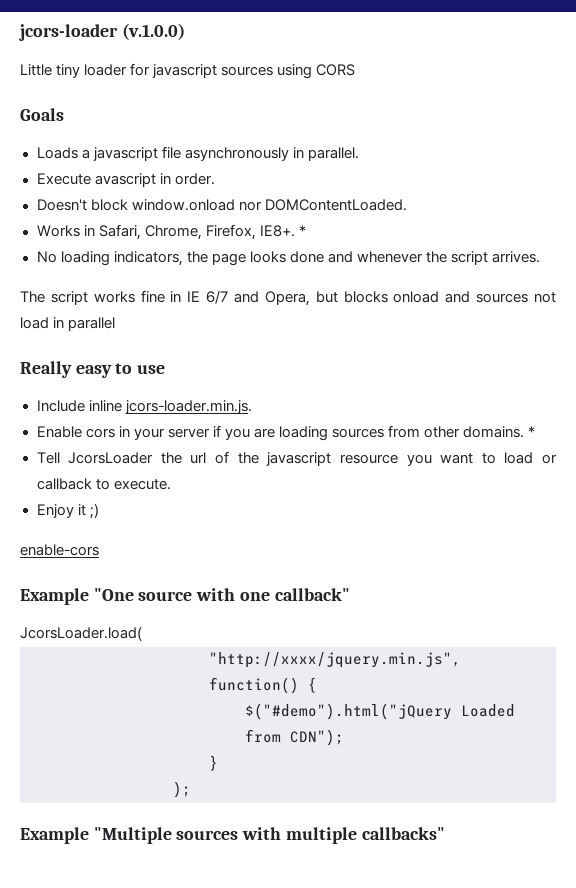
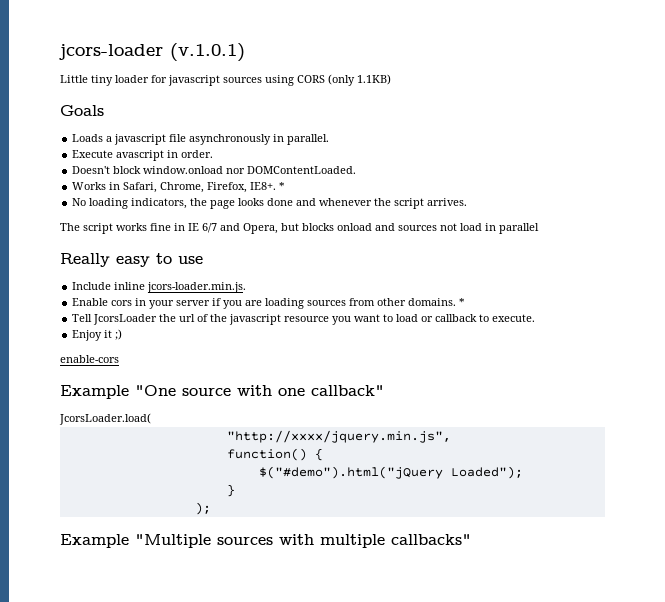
- jcors-loader (v.1.0.0)
+ jcors-loader (v.1.0.1)
- Little tiny loader for javascript sources using CORS
+ Little tiny loader for javascript sources using CORS (only 1.1KB)
- $("#demo").html("jQuery Loaded from CDN");
+ $("#demo").html("jQuery Loaded");

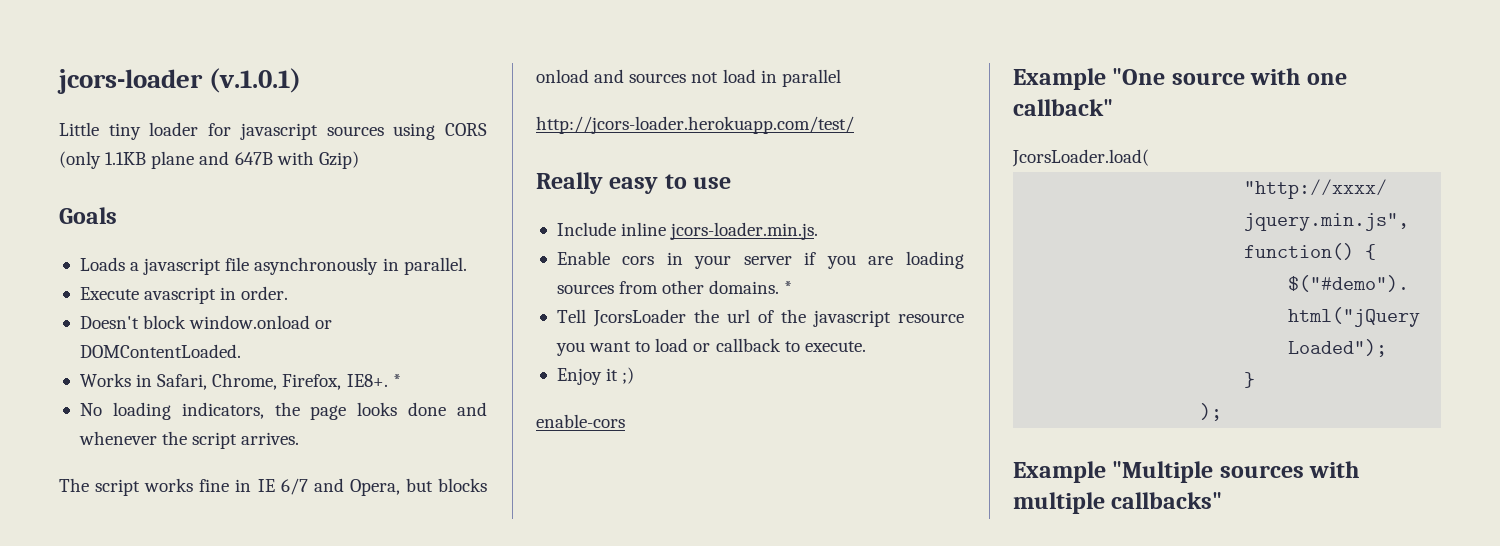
- Little tiny loader for javascript sources using CORS (only 1.1KB)
+ Little tiny loader for javascript sources using CORS (only 1.1KB plane and 647B with Gzip)
- Doesn't block window.onload nor DOMContentLoaded.
+ Doesn't block window.onload or DOMContentLoaded.
+ http://jcors-loader.herokuapp.com/test/

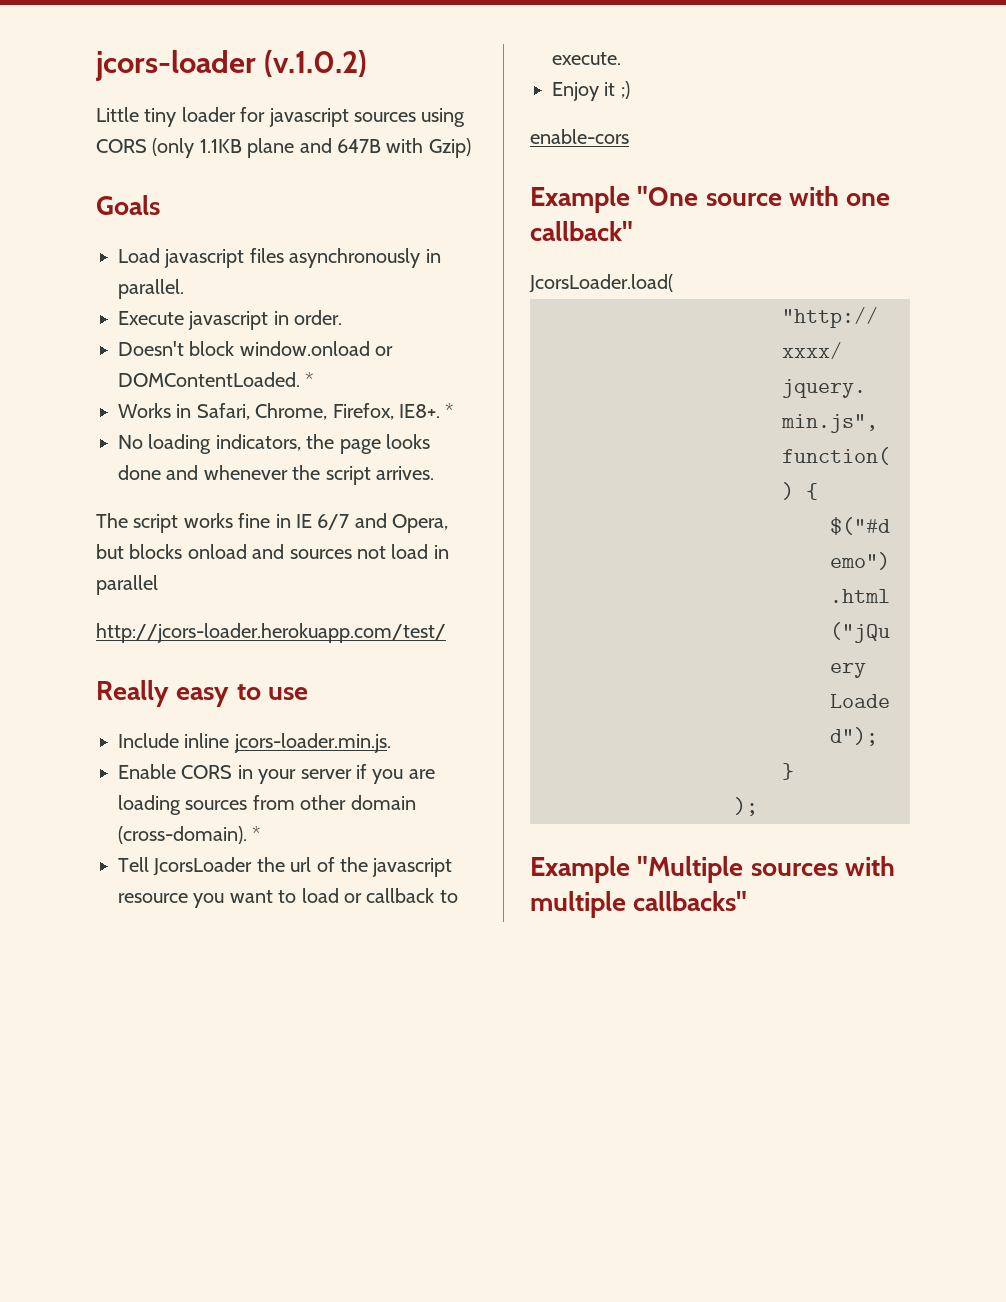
- jcors-loader (v.1.0.1)
+ jcors-loader (v.1.0.2)
- Loads a javascript file asynchronously in parallel.
+ Load javascript files asynchronously in parallel.
- Execute avascript in order.
+ Execute javascript in order.
- Doesn't block window.onload or DOMContentLoaded.
+ Doesn't block window.onload or DOMContentLoaded. *
- Enable cors in your server if you are loading sources from other domains.
+ Enable CORS in your server if you are loading sources from other domain (cross-domain).

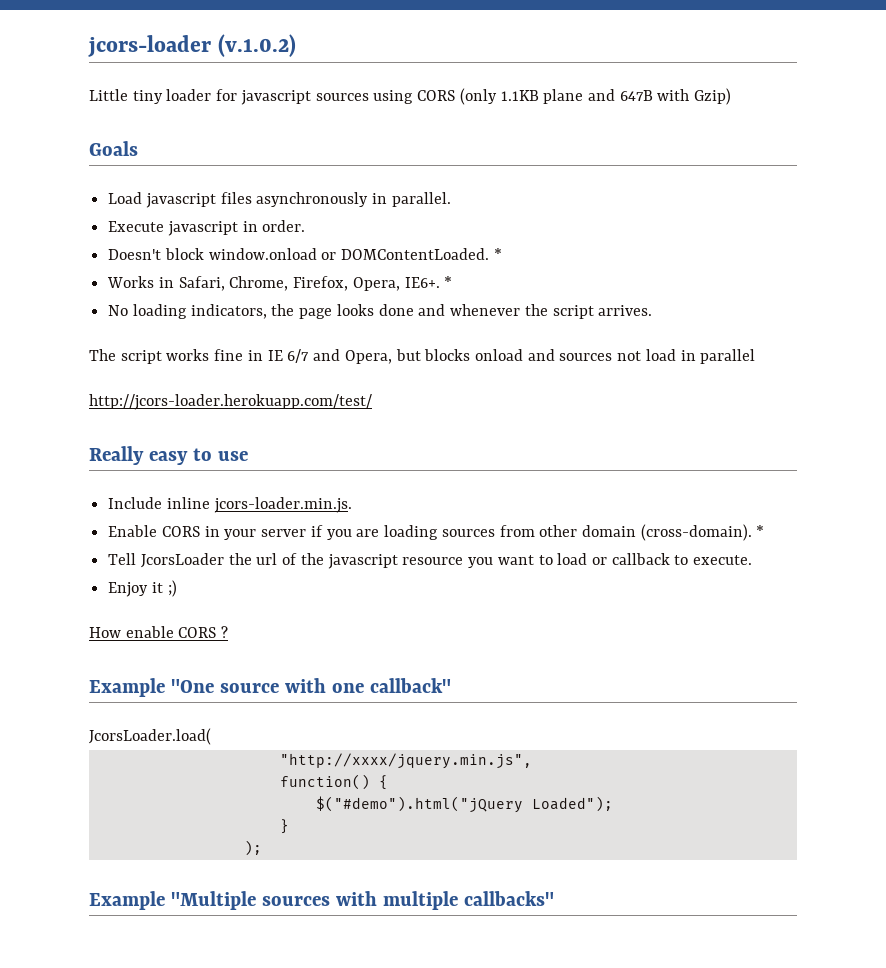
- Works in Safari, Chrome, Firefox, IE8+.
+ Works in Safari, Chrome, Firefox, Opera, IE6+.
- enable-cors
+ How enable CORS ?

